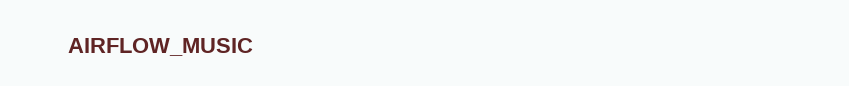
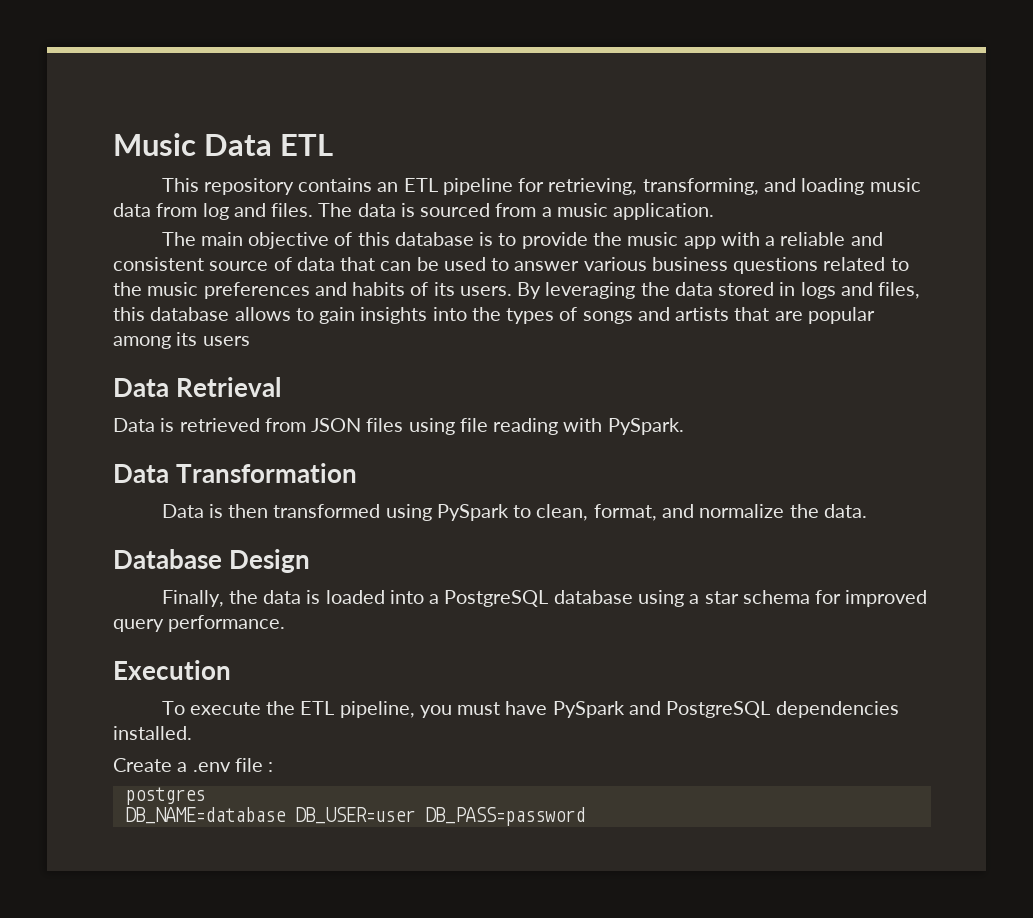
- AIRFLOW_MUSIC
+ Music Data ETL
+ This repository contains an ETL pipeline for retrieving, transforming, and loading music data from log and files. The data is sourced from a music application.
+ The main objective of this database is to provide the music app with a reliable and consistent source of data that can be used to answer various business questions related to the music preferences and habits of its users. By leveraging the data stored in logs and files, this database allows to gain insights into the types of songs and artists that are popular among its users
+ Data Retrieval
+ Data is retrieved from JSON files using file reading with PySpark.
+ Data Transformation
+ Data is then transformed using PySpark to clean, format, and normalize the data.
+ Database Design
+ Finally, the data is loaded into a PostgreSQL database using a star schema for improved query performance.
+ Execution
+ To execute the ETL pipeline, you must have PySpark and PostgreSQL dependencies installed.
+ Create a .env file :
+ postgres
+ DB_NAME=database DB_USER=user DB_PASS=password

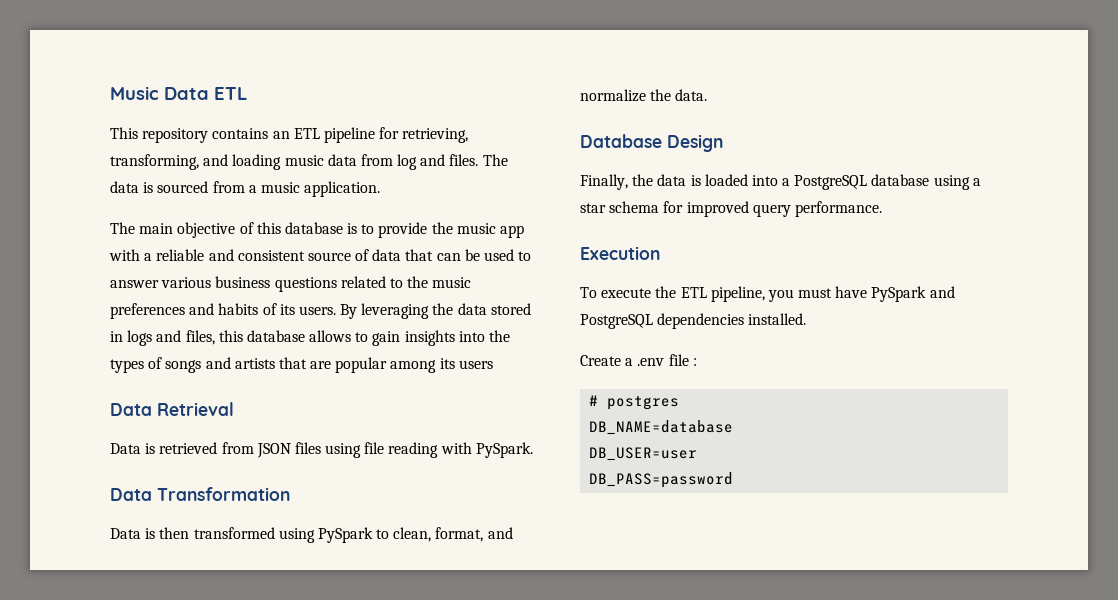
- postgres
+ # postgres
- DB_NAME=database DB_USER=user DB_PASS=password
+ DB_NAME=database
+ DB_USER=user
+ DB_PASS=password

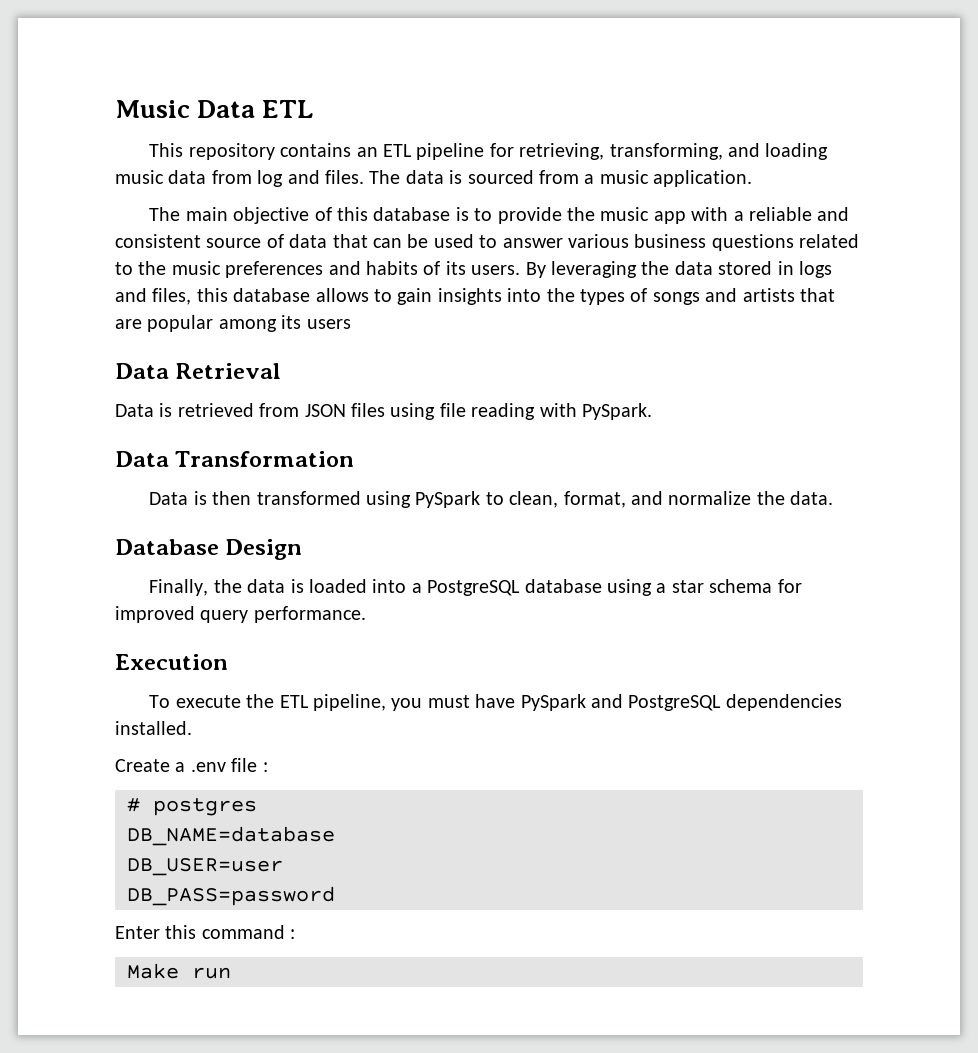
+ Enter this command :
+ Make run

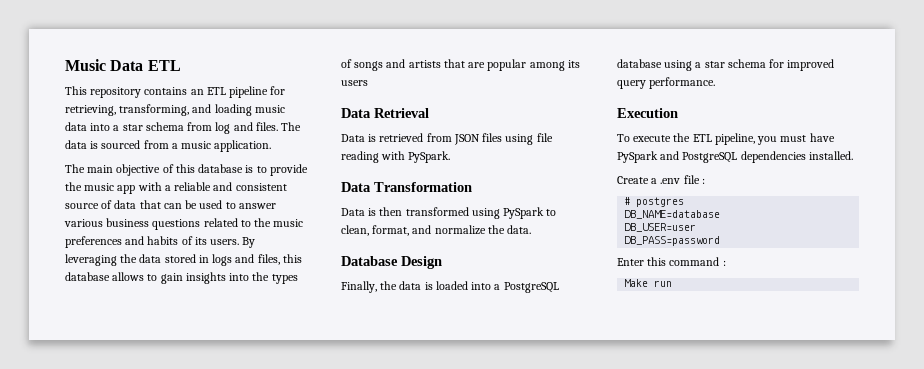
- This repository contains an ETL pipeline for retrieving, transforming, and loading music data from log and files.
+ This repository contains an ETL pipeline for retrieving, transforming, and loading music data into a star schema from log and files.

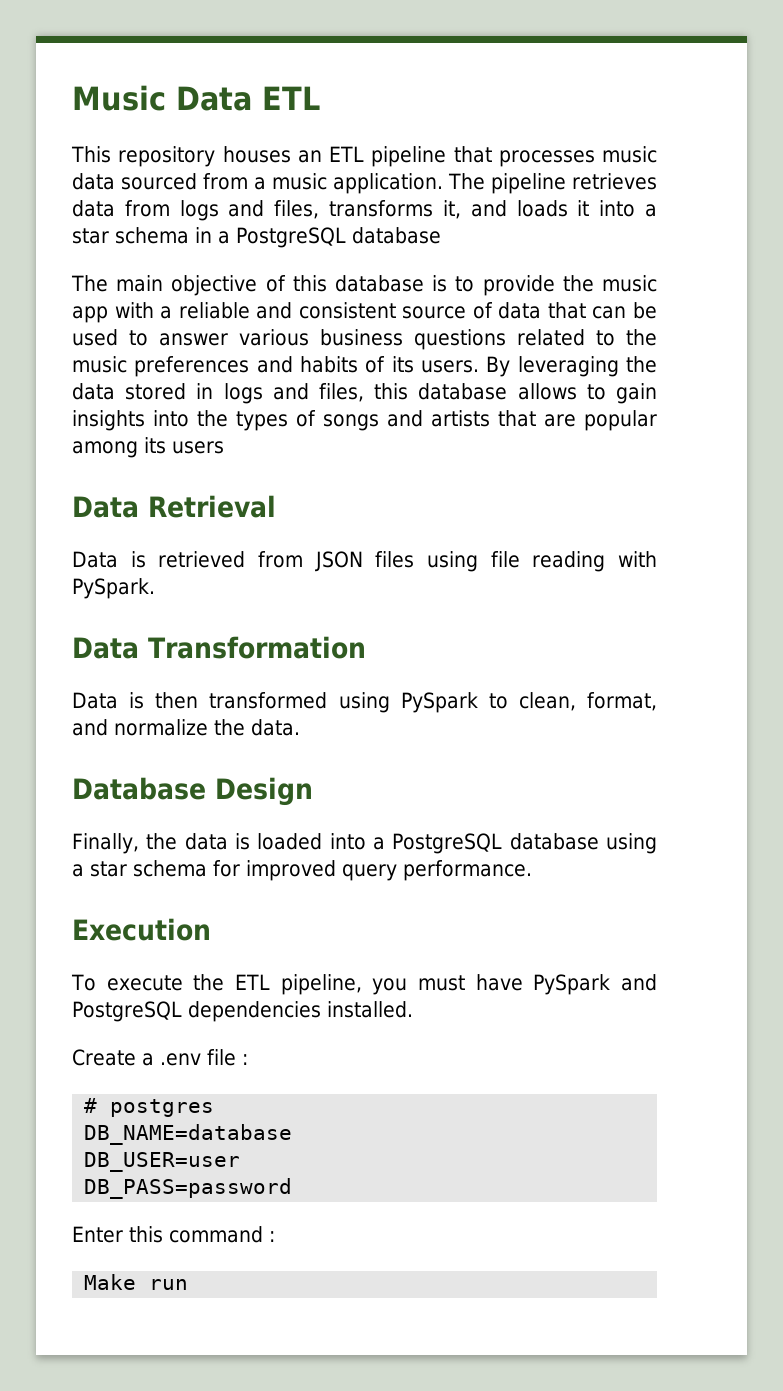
- This repository contains an ETL pipeline for retrieving, transforming, and loading music data into a star schema from log and files. The data is sourced from a music application.
+ This repository houses an ETL pipeline that processes music data sourced from a music application. The pipeline retrieves data from logs and files, transforms it, and loads it into a star schema in a PostgreSQL database

